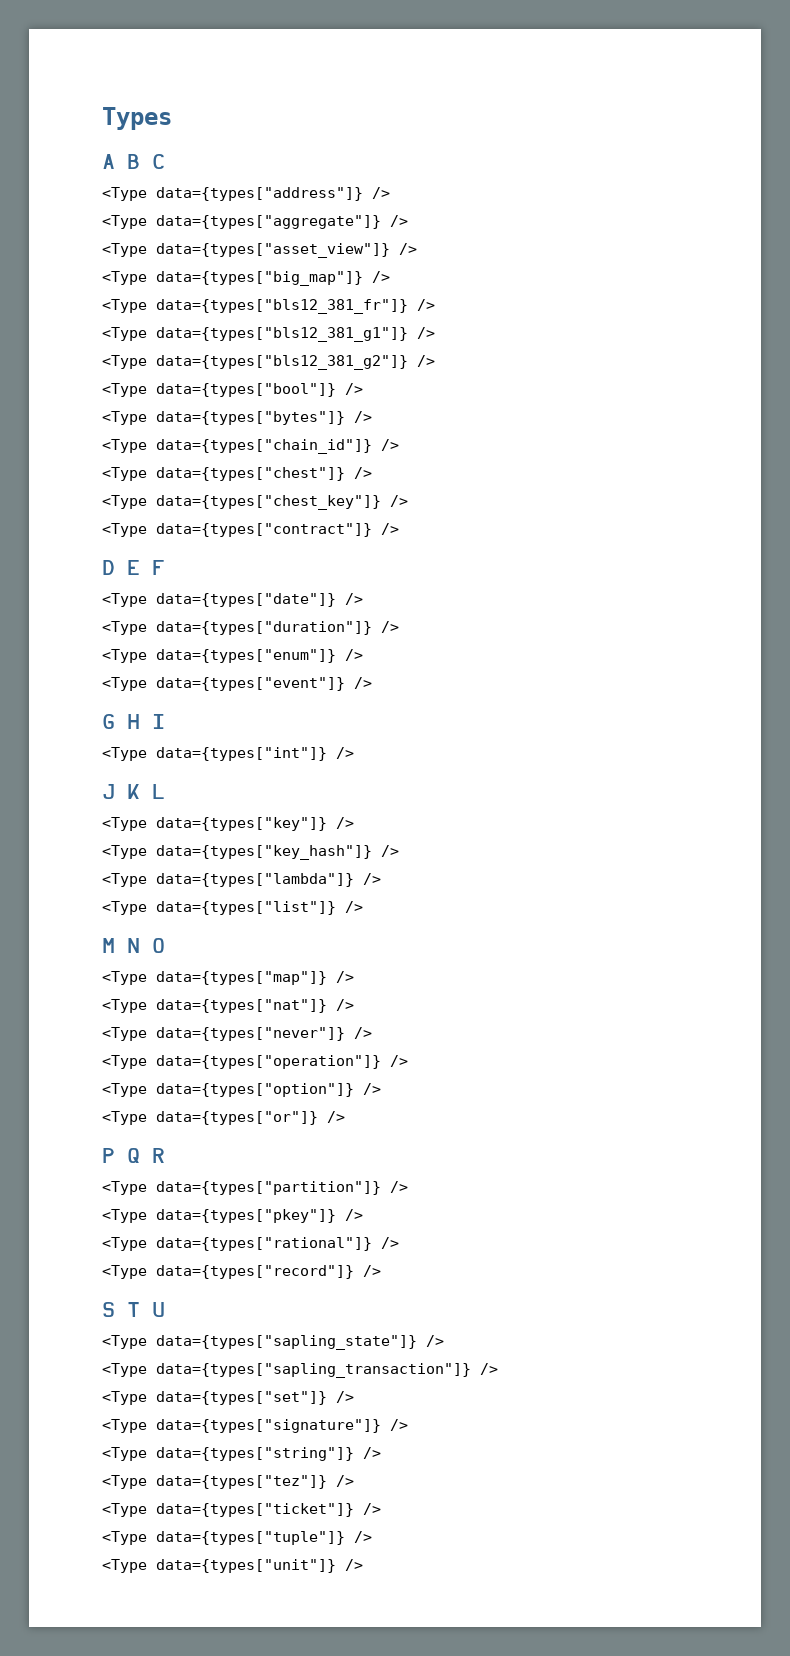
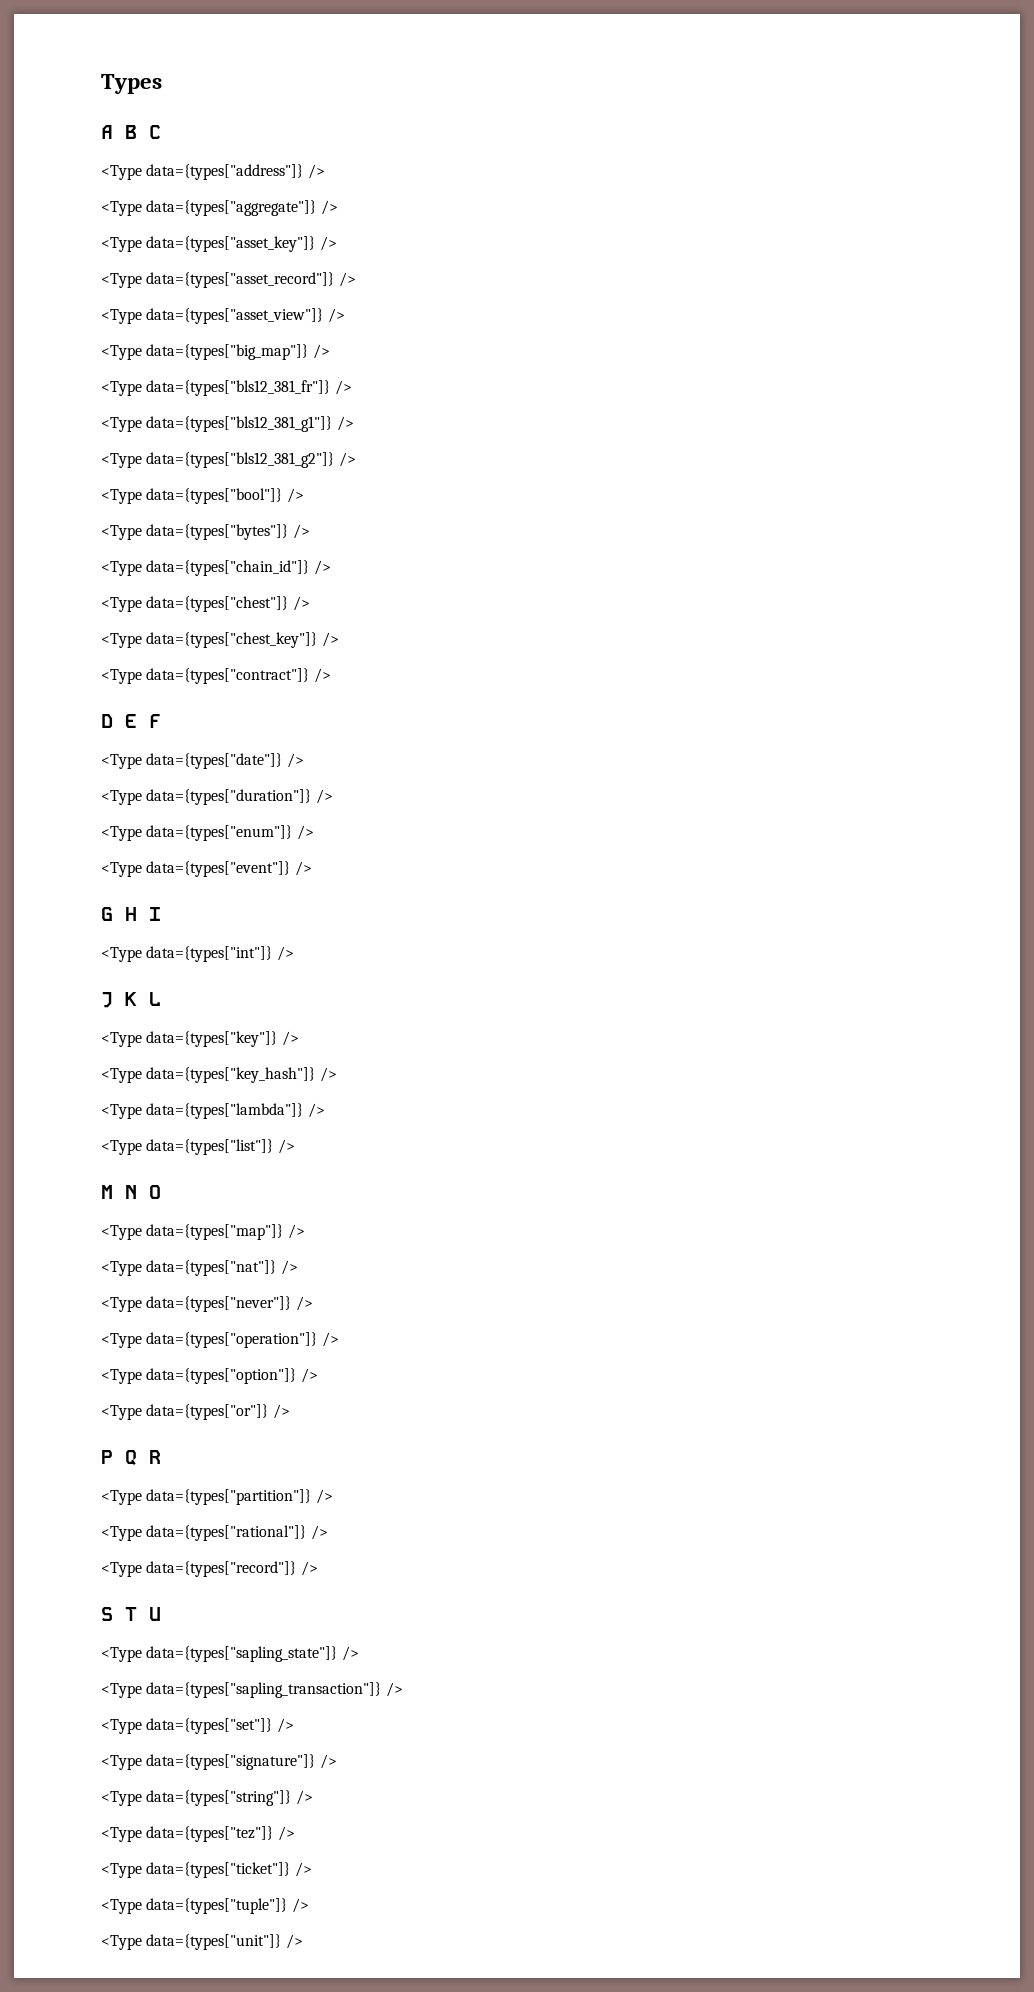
+ <Type data={types["asset_key"]} />
+ <Type data={types["asset_record"]} />
- <Type data={types["pkey"]} />

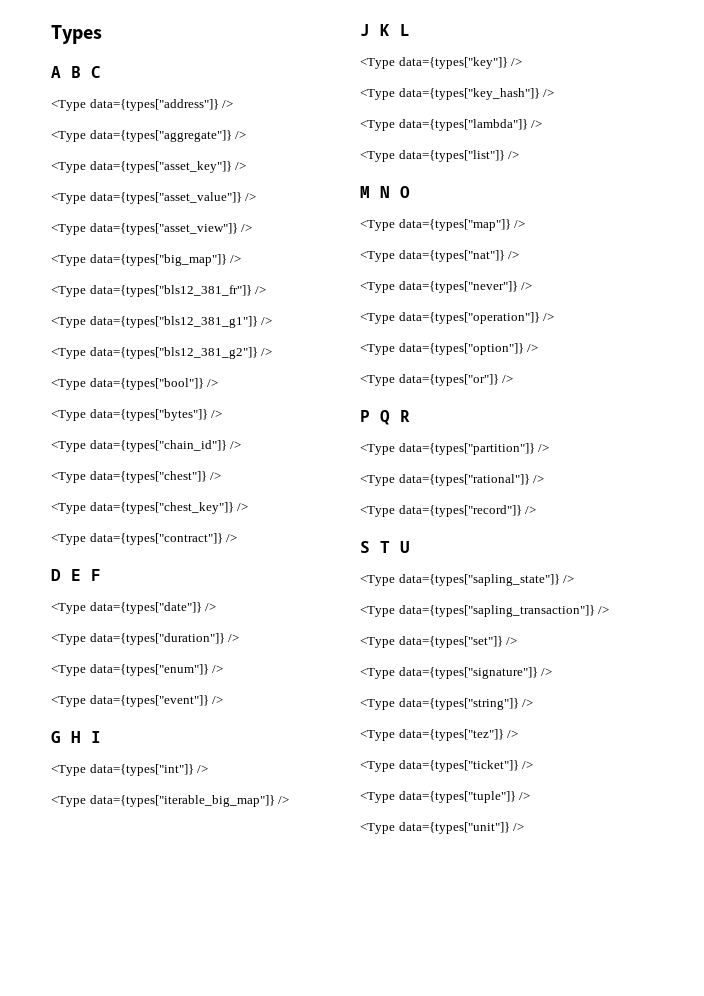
- <Type data={types["asset_record"]} />
+ <Type data={types["asset_value"]} />
+ <Type data={types["iterable_big_map"]} />

